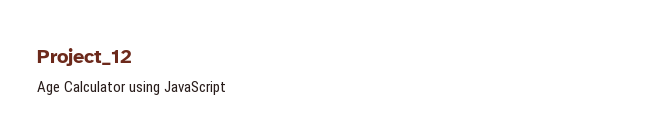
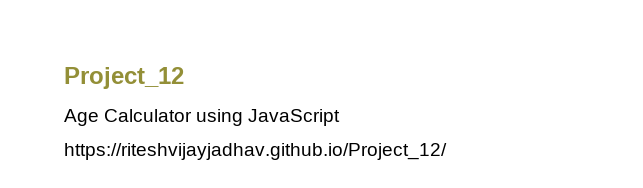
+ https://riteshvijayjadhav.github.io/Project_12/

